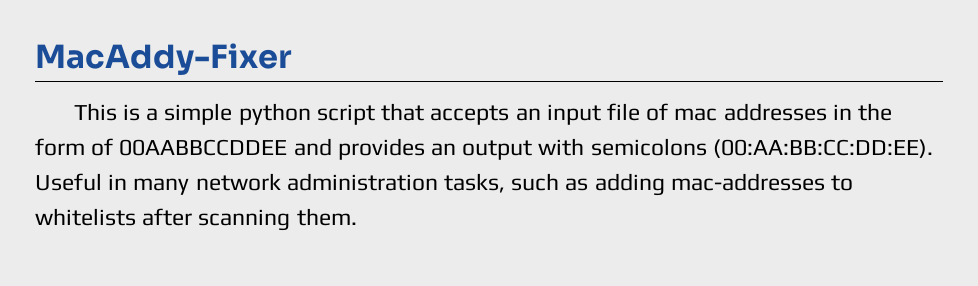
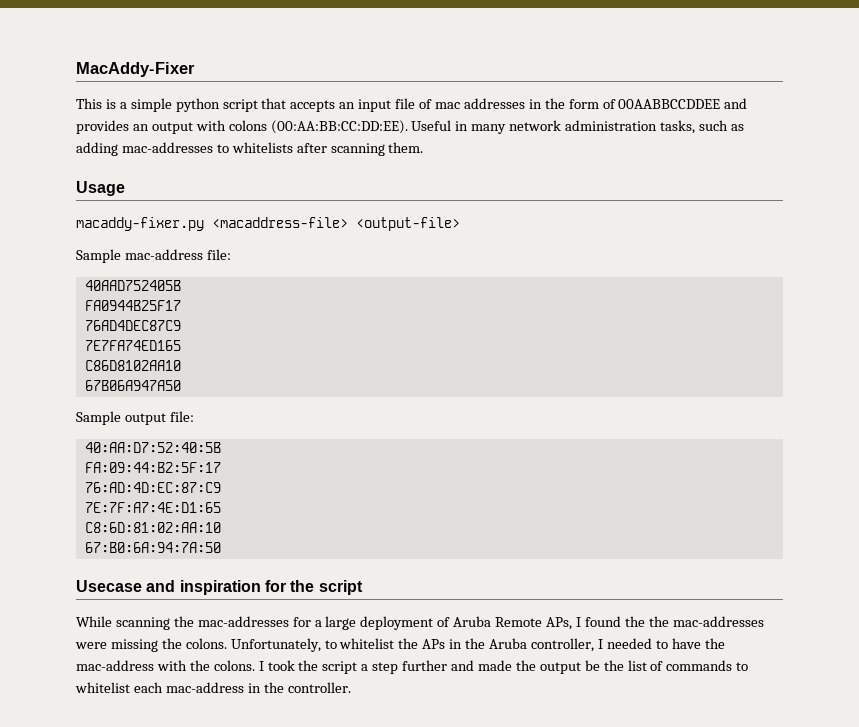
- This is a simple python script that accepts an input file of mac addresses in the form of 00AABBCCDDEE and provides an output with semicolons (00:AA:BB:CC:DD:EE).
+ This is a simple python script that accepts an input file of mac addresses in the form of 00AABBCCDDEE and provides an output with colons (00:AA:BB:CC:DD:EE).
+ Usage
+ macaddy-fixer.py <macaddress-file> <output-file>
+ Sample mac-address file:
+ 40AAD752405B
+ FA0944B25F17
+ 76AD4DEC87C9
+ 7E7FA74ED165
+ C86D8102AA10
+ 67B06A947A50
+ Sample output file:
+ 40:AA:D7:52:40:5B
+ FA:09:44:B2:5F:17
+ 76:AD:4D:EC:87:C9
+ 7E:7F:A7:4E:D1:65
+ C8:6D:81:02:AA:10
+ 67:B0:6A:94:7A:50
+ Usecase and inspiration for the script
+ While scanning the mac-addresses for a large deployment of Aruba Remote APs, I found the the mac-addresses were missing the colons. Unfortunately, to whitelist the APs in the Aruba controller, I needed to have the mac-address with the colons. I took the script a step further and made the output be the list of commands to whitelist each mac-address in the controller.

